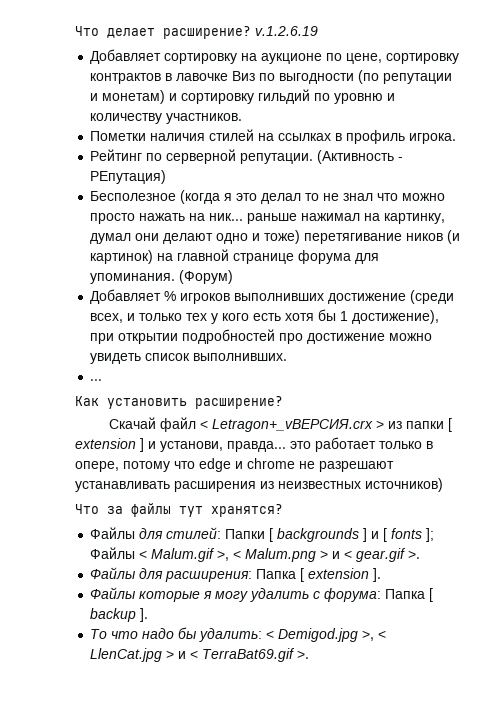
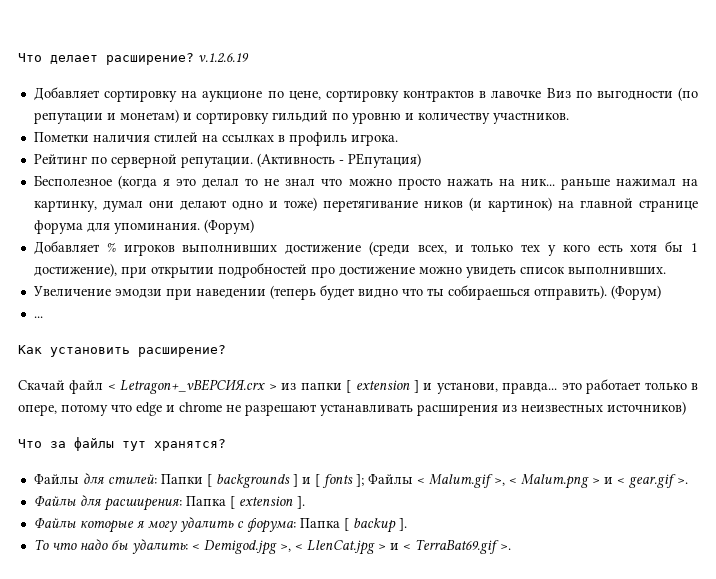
+ Увеличение эмодзи при наведении (теперь будет видно что ты собираешься отправить). (Форум)

